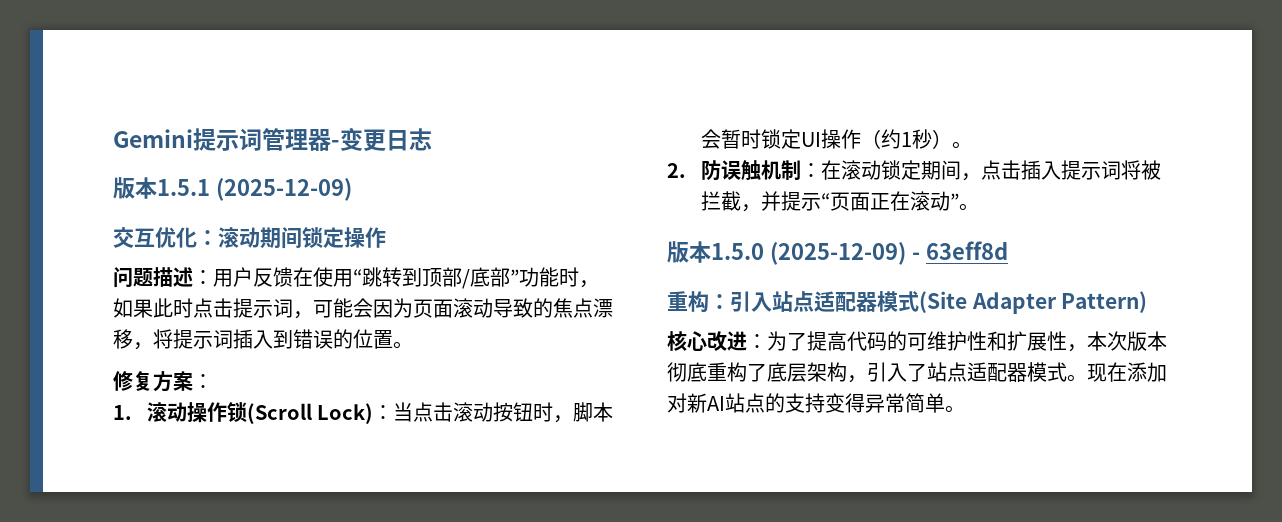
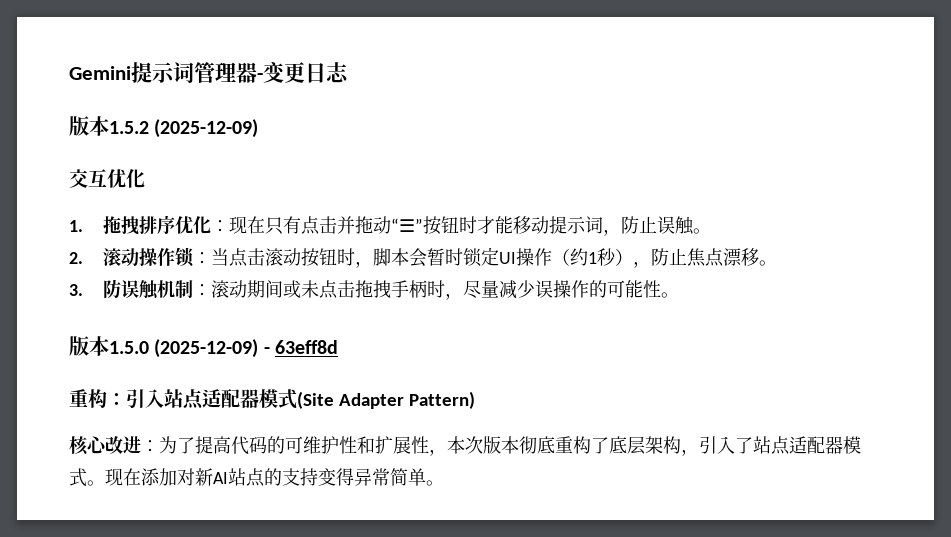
- 版本1.5.1 (2025-12-09)
+ 版本1.5.2 (2025-12-09)
- 交互优化：滚动期间锁定操作
- 问题描述：用户反馈在使用“跳转到顶部/底部”功能时，如果此时点击提示词，可能会因为页面滚动导致的焦点漂移，将提示词插入到错误的位置。
- 修复方案：
- 1.滚动操作锁(Scroll Lock)：当点击滚动按钮时，脚本会暂时锁定UI操作（约1秒）。
- 2.防误触机制：在滚动锁定期间，点击插入提示词将被拦截，并提示“页面正在滚动”。
+ 交互优化
+ 1.拖拽排序优化：现在只有点击并拖动“☰”按钮时才能移动提示词，防止误触。
+ 2.滚动操作锁：当点击滚动按钮时，脚本会暂时锁定UI操作（约1秒），防止焦点漂移。
+ 3.防误触机制：滚动期间或未点击拖拽手柄时，尽量减少误操作的可能性。

